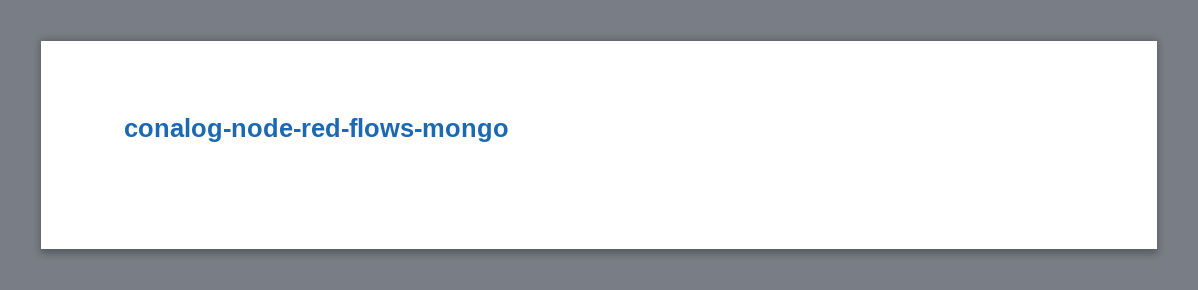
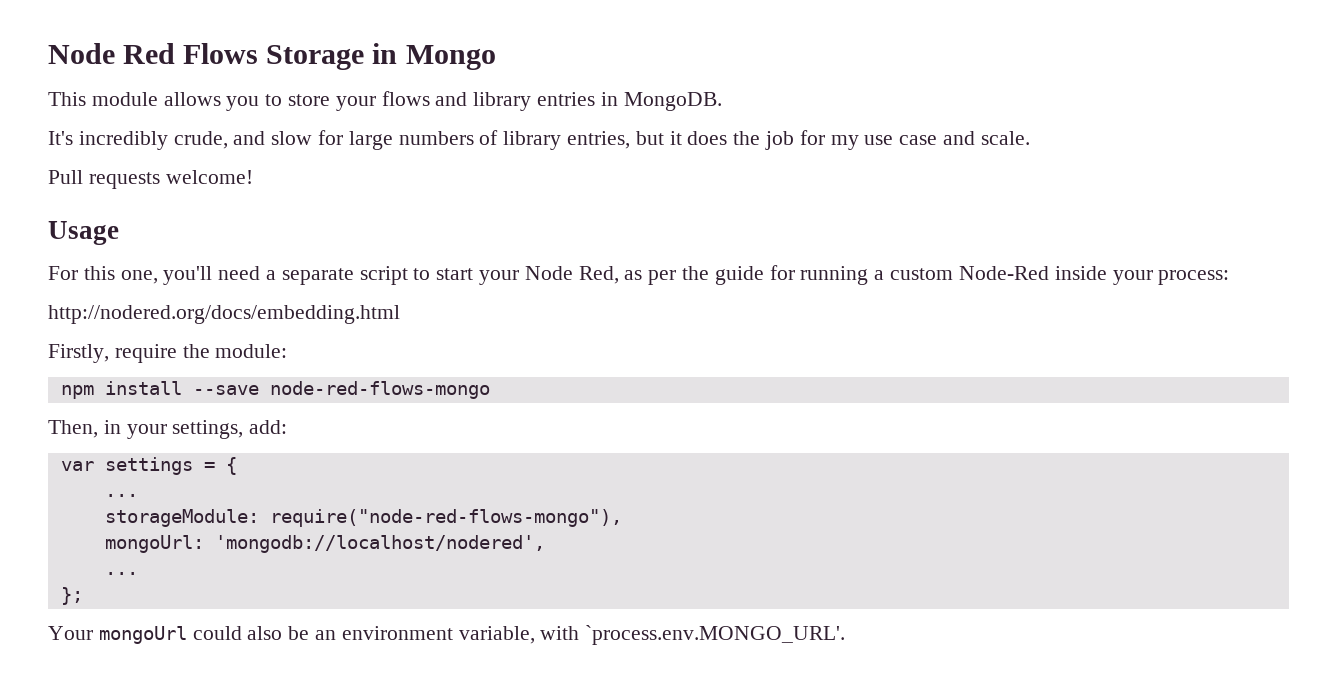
- conalog-node-red-flows-mongo
+ Node Red Flows Storage in Mongo
+ This module allows you to store your flows and library entries in MongoDB.
+ It's incredibly crude, and slow for large numbers of library entries, but it does the job for my use case and scale.
+ Pull requests welcome!
+ Usage
+ For this one, you'll need a separate script to start your Node Red, as per the guide for running a custom Node-Red inside your process:
+ http://nodered.org/docs/embedding.html
+ Firstly, require the module:
+ npm install --save node-red-flows-mongo
+ Then, in your settings, add:
+ var settings = {
+ ...
+ storageModule: require("node-red-flows-mongo"),
+ mongoUrl: 'mongodb://localhost/nodered',
+ ...
+ };
+ Your mongoUrl could also be an environment variable, with `process.env.MONGO_URL'.

